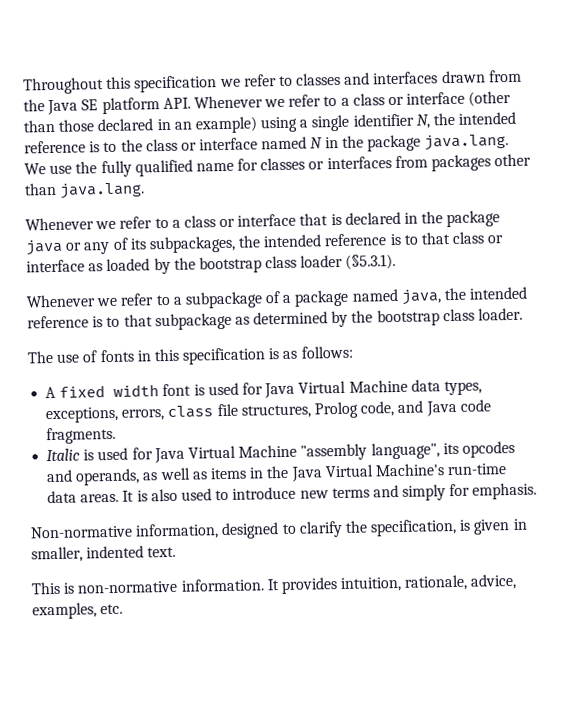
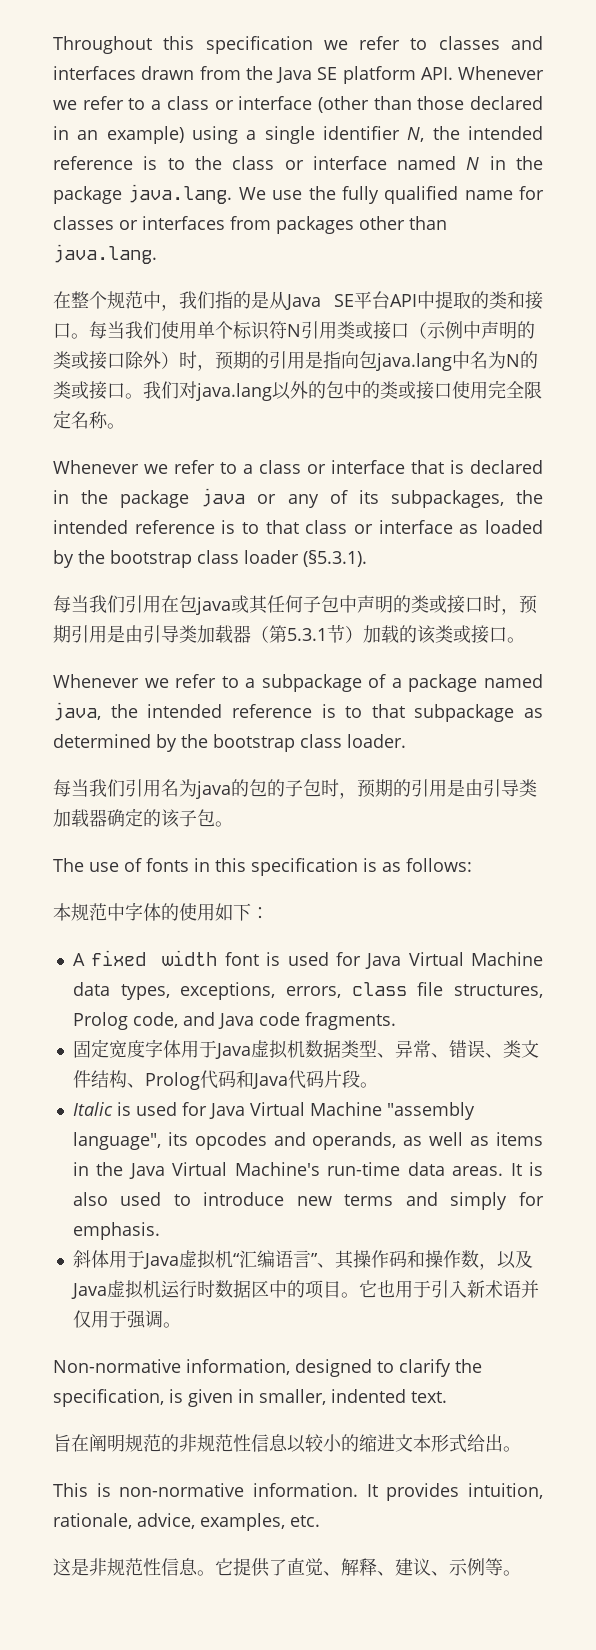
+ 在整个规范中，我们指的是从Java SE平台API中提取的类和接口。每当我们使用单个标识符N引用类或接口（示例中声明的类或接口除外）时，预期的引用是指向包java.lang中名为N的类或接口。我们对java.lang以外的包中的类或接口使用完全限定名称。
+ 每当我们引用在包java或其任何子包中声明的类或接口时，预期引用是由引导类加载器（第5.3.1节）加载的该类或接口。
+ 每当我们引用名为java的包的子包时，预期的引用是由引导类加载器确定的该子包。
+ 本规范中字体的使用如下：
+ 固定宽度字体用于Java虚拟机数据类型、异常、错误、类文件结构、Prolog代码和Java代码片段。
+ 斜体用于Java虚拟机“汇编语言”、其操作码和操作数，以及Java虚拟机运行时数据区中的项目。它也用于引入新术语并仅用于强调。
+ 旨在阐明规范的非规范性信息以较小的缩进文本形式给出。
+ 这是非规范性信息。它提供了直觉、解释、建议、示例等。

